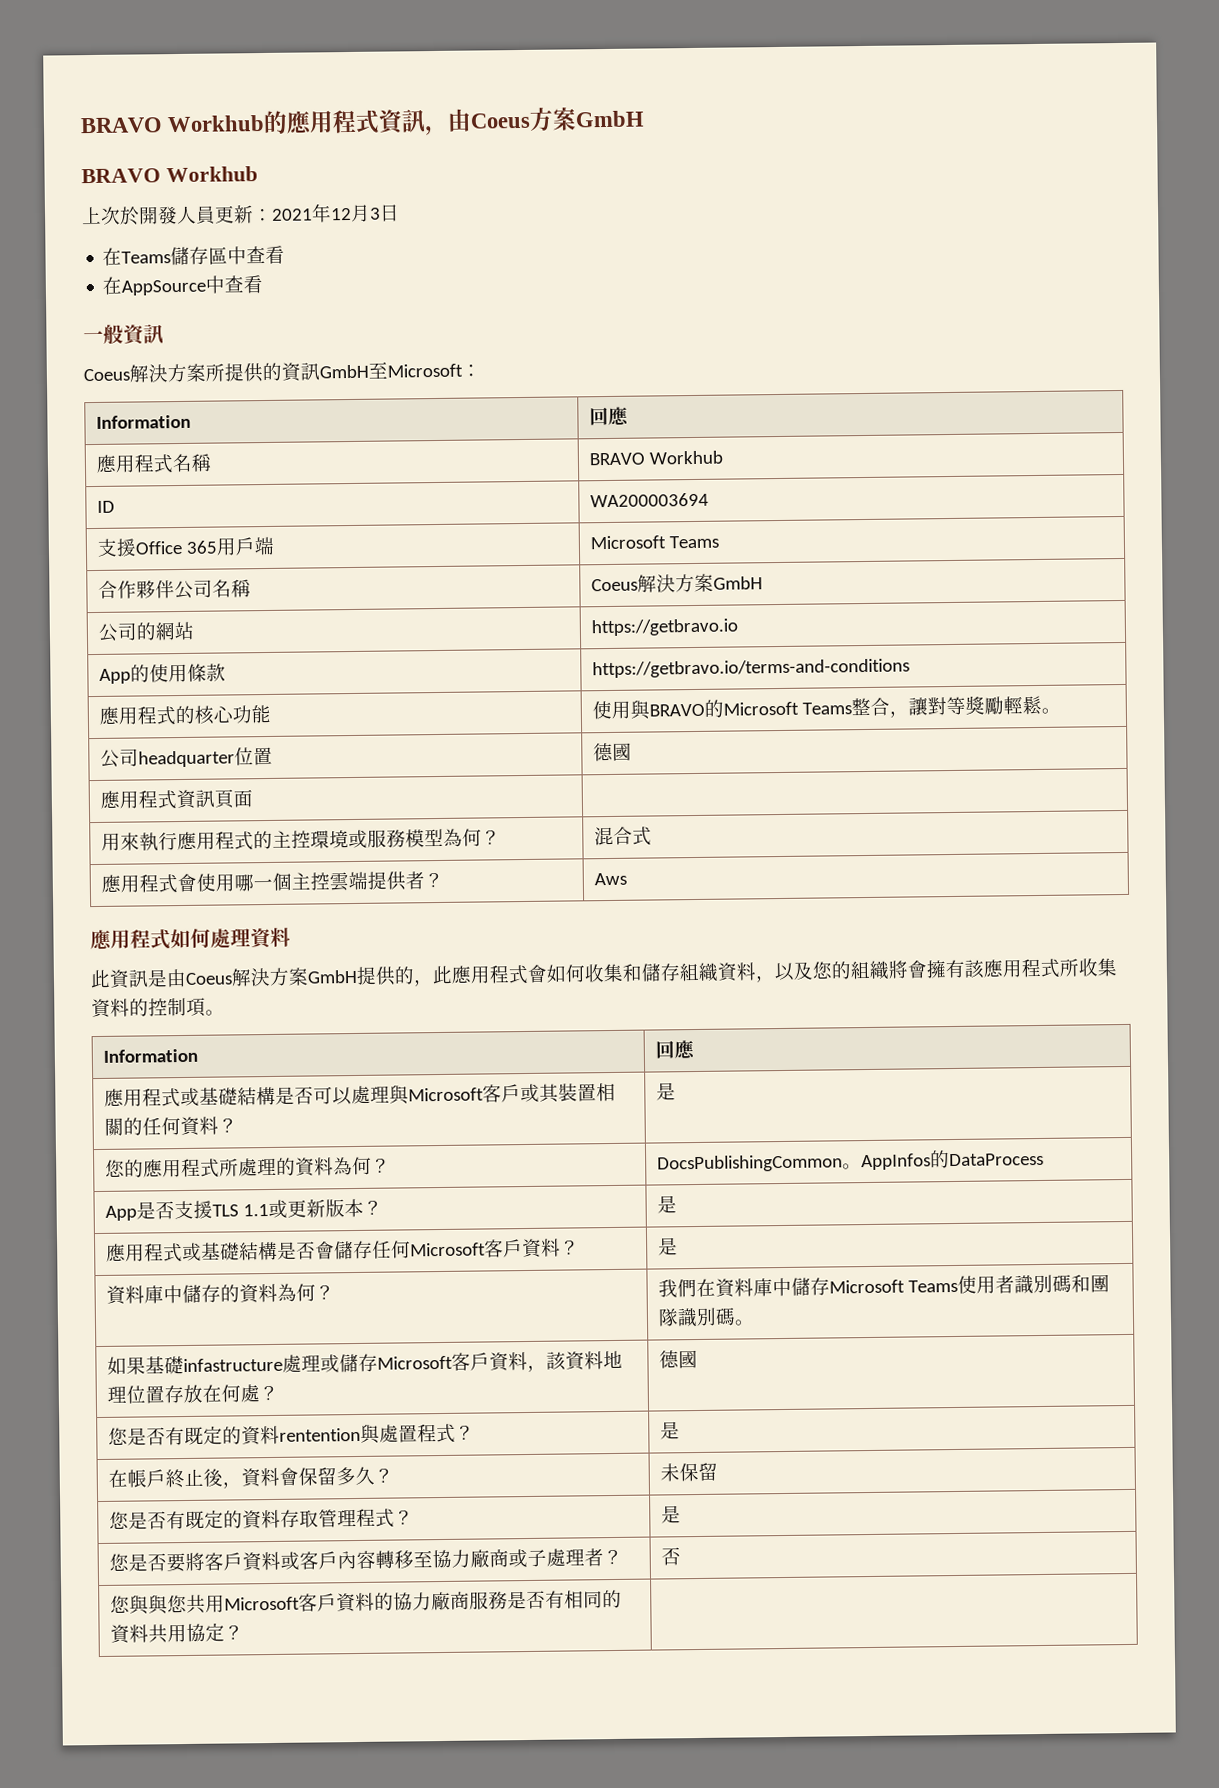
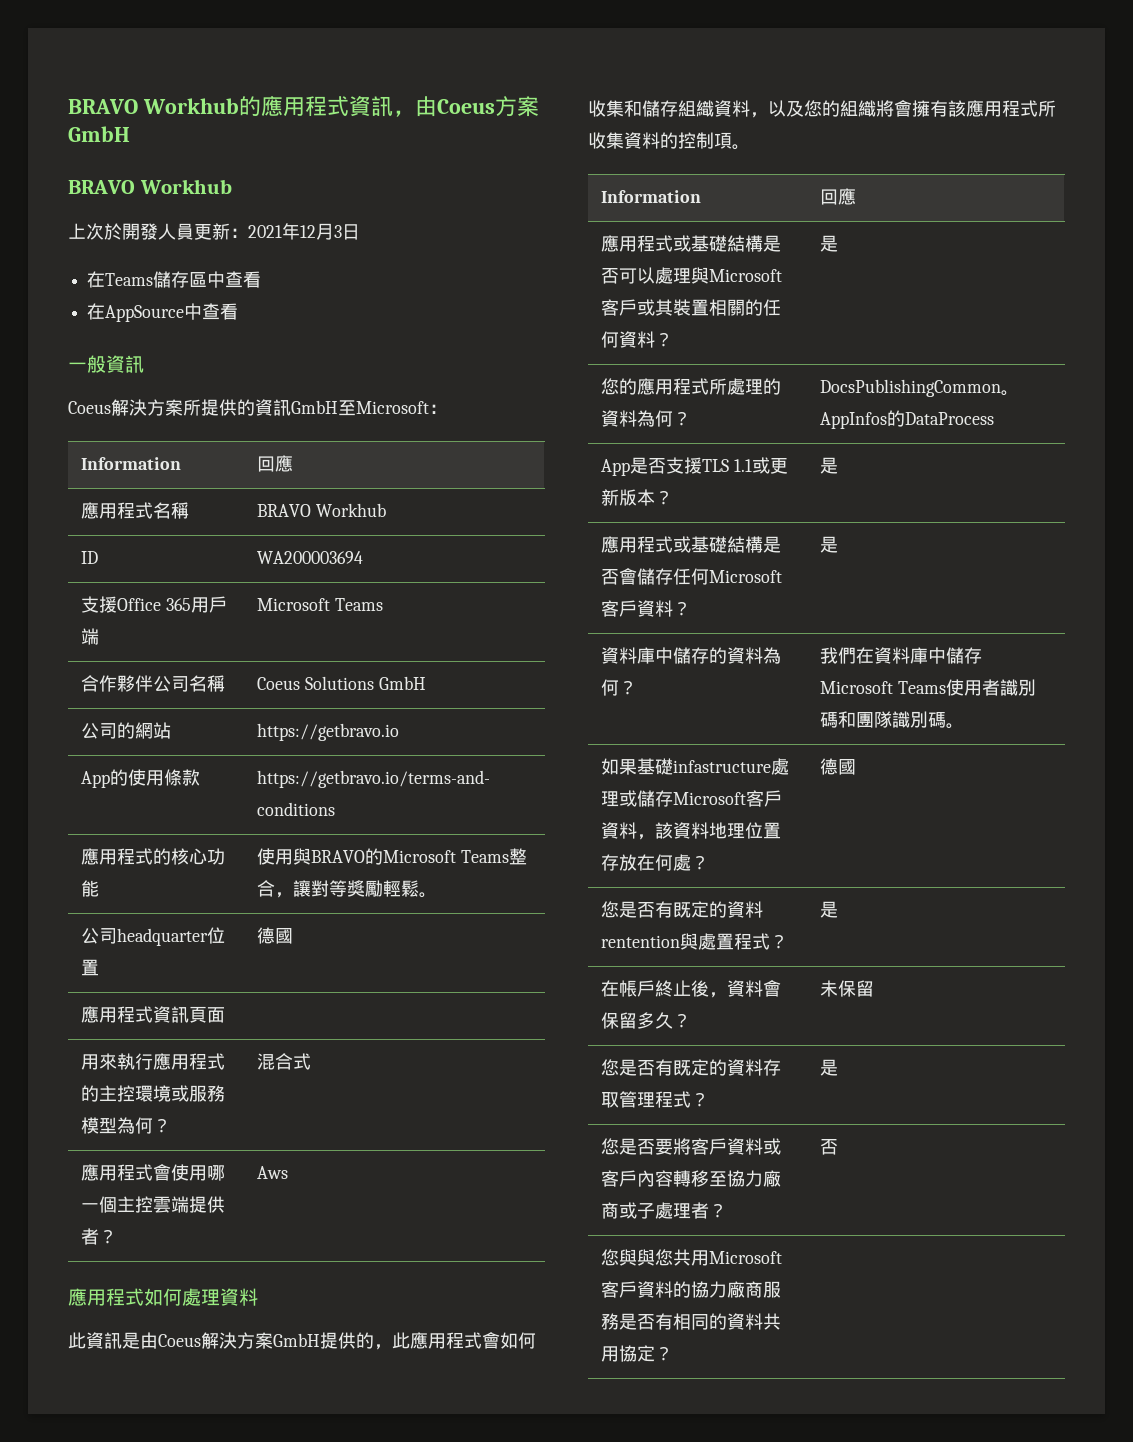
- 合作夥伴公司名稱 | Coeus解決方案GmbH
+ 合作夥伴公司名稱 | Coeus Solutions GmbH

